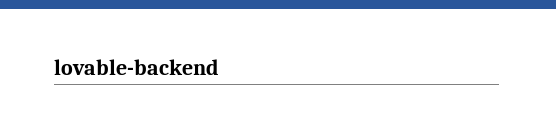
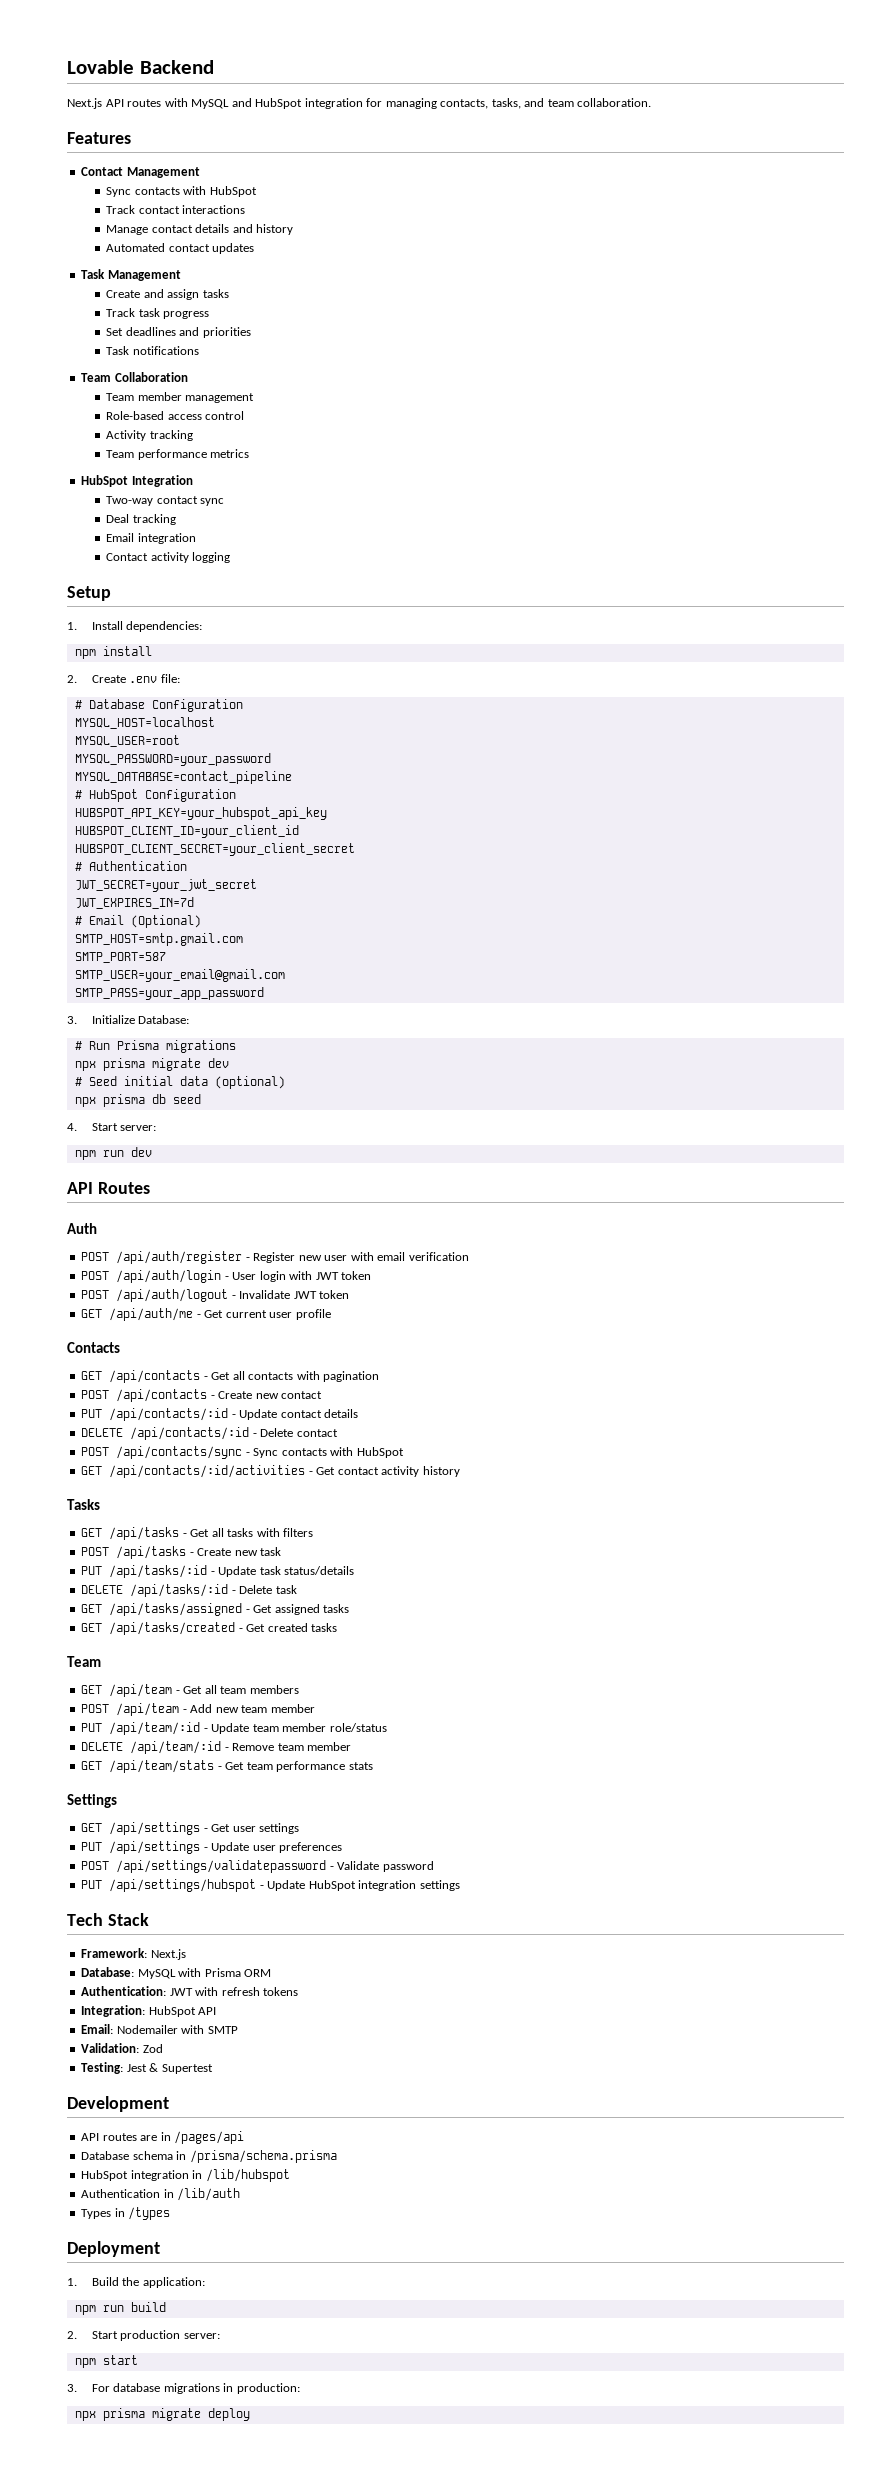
- lovable-backend
+ Lovable Backend
+ Next.js API routes with MySQL and HubSpot integration for managing contacts, tasks, and team collaboration.
+ Features
+ Contact Management
+ Sync contacts with HubSpot
+ Track contact interactions
+ Manage contact details and history
+ Automated contact updates
+ Task Management
+ Create and assign tasks
+ Track task progress
+ Set deadlines and priorities
+ Task notifications
+ Team Collaboration
+ Team member management
+ Role-based access control
+ Activity tracking
+ Team performance metrics
+ HubSpot Integration
+ Two-way contact sync
+ Deal tracking
+ Email integration
+ Contact activity logging
+ Setup
+ 1. Install dependencies:
+ npm install
+ 2. Create .env file:
+ # Database Configuration
+ MYSQL_HOST=localhost
+ MYSQL_USER=root
+ MYSQL_PASSWORD=your_password
+ MYSQL_DATABASE=contact_pipeline
+ # HubSpot Configuration
+ HUBSPOT_API_KEY=your_hubspot_api_key
+ HUBSPOT_CLIENT_ID=your_client_id
+ HUBSPOT_CLIENT_SECRET=your_client_secret
+ # Authentication
+ JWT_SECRET=your_jwt_secret
+ JWT_EXPIRES_IN=7d
+ # Email (Optional)
+ SMTP_HOST=smtp.gmail.com
+ SMTP_PORT=587
+ SMTP_USER=your_email@gmail.com
+ SMTP_PASS=your_app_password
+ 3. Initialize Database:
+ # Run Prisma migrations
+ npx prisma migrate dev
+ # Seed initial data (optional)
+ npx prisma db seed
+ 4. Start server:
+ npm run dev
+ API Routes
+ Auth
+ POST /api/auth/register - Register new user with email verification
+ POST /api/auth/login - User login with JWT token
+ POST /api/auth/logout - Invalidate JWT token
+ GET /api/auth/me - Get current user profile
+ Contacts
+ GET /api/contacts - Get all contacts with pagination
+ POST /api/contacts - Create new contact
+ PUT /api/contacts/:id - Update contact details
+ DELETE /api/contacts/:id - Delete contact
+ POST /api/contacts/sync - Sync contacts with HubSpot
+ GET /api/contacts/:id/activities - Get contact activity history
+ Tasks
+ GET /api/tasks - Get all tasks with filters
+ POST /api/tasks - Create new task
+ PUT /api/tasks/:id - Update task status/details
+ DELETE /api/tasks/:id - Delete task
+ GET /api/tasks/assigned - Get assigned tasks
+ GET /api/tasks/created - Get created tasks
+ Team
+ GET /api/team - Get all team members
+ POST /api/team - Add new team member
+ PUT /api/team/:id - Update team member role/status
+ DELETE /api/team/:id - Remove team member
+ GET /api/team/stats - Get team performance stats
+ Settings
+ GET /api/settings - Get user settings
+ PUT /api/settings - Update user preferences
+ POST /api/settings/validatepassword - Validate password
+ PUT /api/settings/hubspot - Update HubSpot integration settings
+ Tech Stack
+ Framework: Next.js
+ Database: MySQL with Prisma ORM
+ Authentication: JWT with refresh tokens
+ Integration: HubSpot API
+ Email: Nodemailer with SMTP
+ Validation: Zod
+ Testing: Jest & Supertest
+ Development
+ API routes are in /pages/api
+ Database schema in /prisma/schema.prisma
+ HubSpot integration in /lib/hubspot
+ Authentication in /lib/auth
+ Types in /types
+ Deployment
+ 1. Build the application:
+ npm run build
+ 2. Start production server:
+ npm start
+ 3. For database migrations in production:
+ npx prisma migrate deploy

